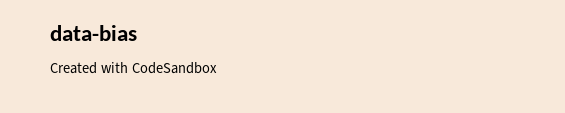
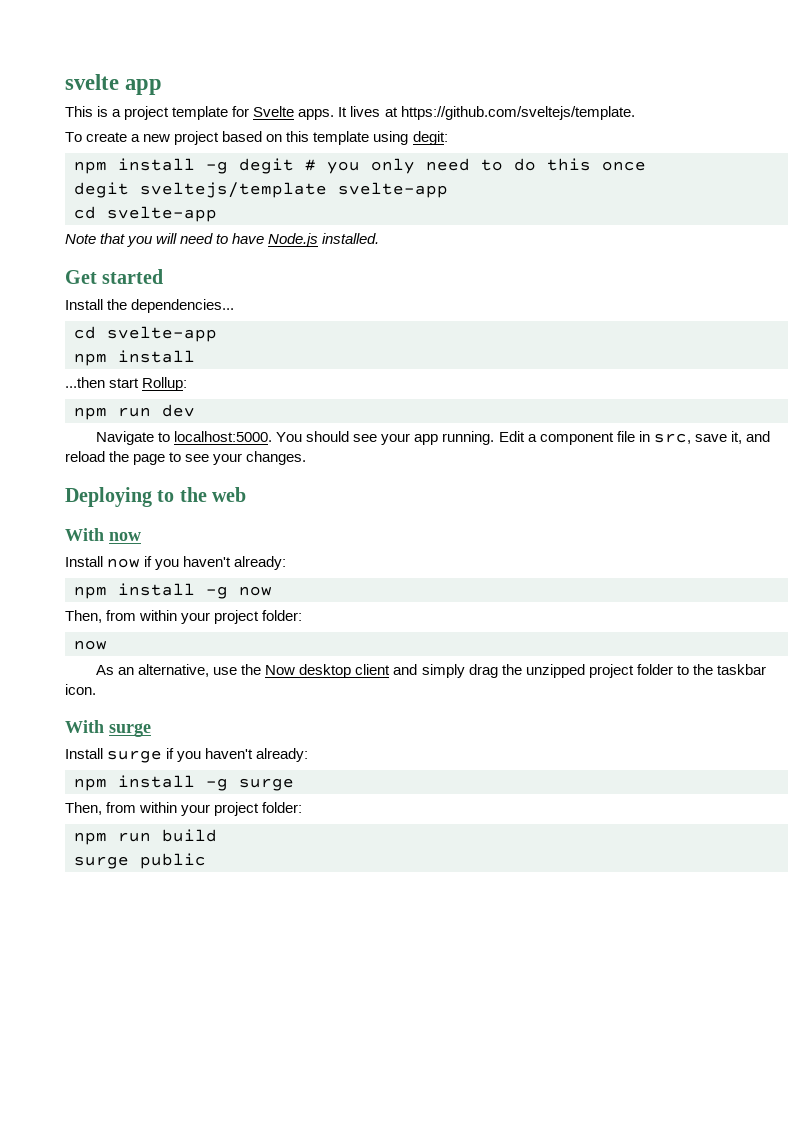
- data-bias
- Created with CodeSandbox
+ svelte app
+ This is a project template for Svelte apps. It lives at https://github.com/sveltejs/template.
+ To create a new project based on this template using degit:
+ npm install -g degit # you only need to do this once
+ degit sveltejs/template svelte-app
+ cd svelte-app
+ Note that you will need to have Node.js installed.
+ Get started
+ Install the dependencies...
+ cd svelte-app
+ npm install
+ ...then start Rollup:
+ npm run dev
+ Navigate to localhost:5000. You should see your app running. Edit a component file in src, save it, and reload the page to see your changes.
+ Deploying to the web
+ With now
+ Install now if you haven't already:
+ npm install -g now
+ Then, from within your project folder:
+ now
+ As an alternative, use the Now desktop client and simply drag the unzipped project folder to the taskbar icon.
+ With surge
+ Install surge if you haven't already:
+ npm install -g surge
+ Then, from within your project folder:
+ npm run build
+ surge public

